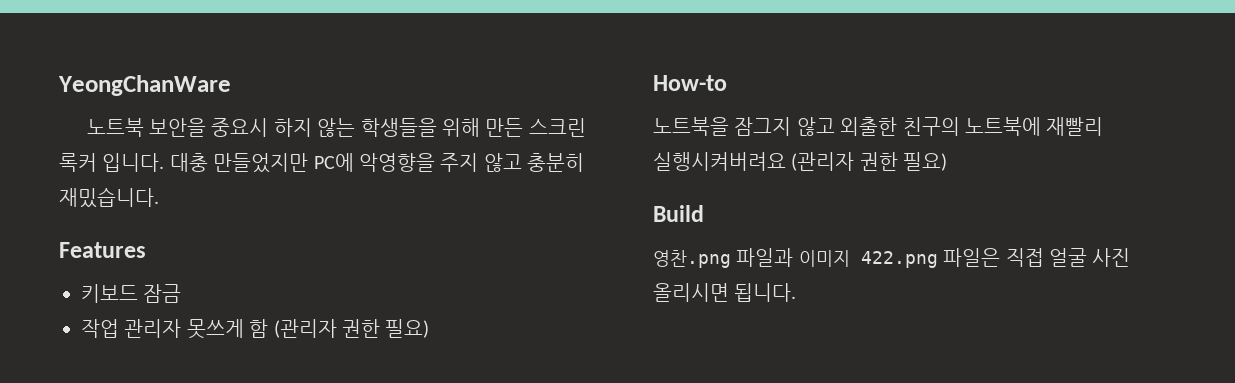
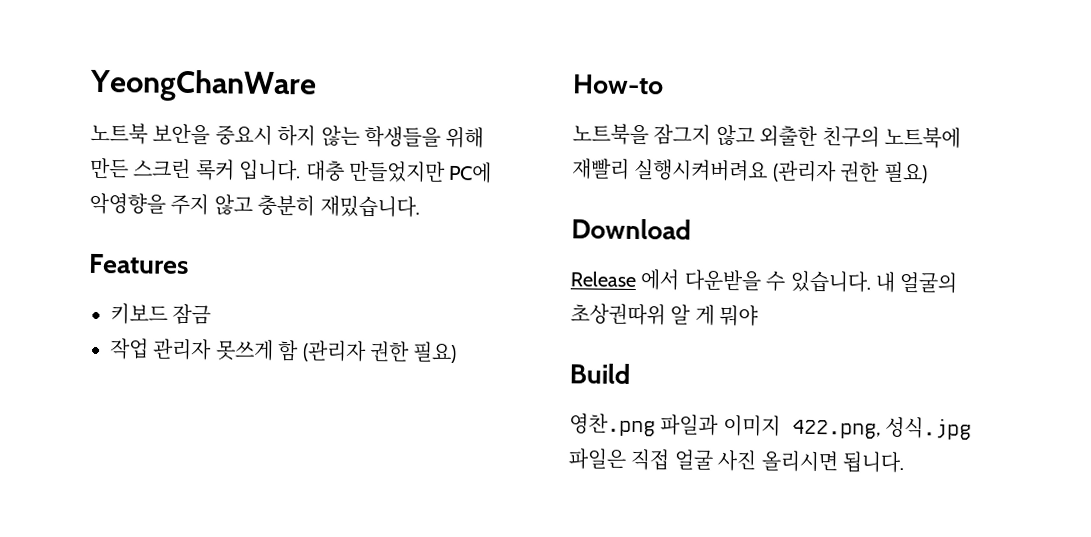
+ Download
+ Release 에서 다운받을 수 있습니다. 내 얼굴의 초상권따위 알 게 뭐야
- 영찬.png 파일과 이미지 422.png 파일은 직접 얼굴 사진 올리시면 됩니다.
+ 영찬.png 파일과 이미지 422.png, 성식.jpg 파일은 직접 얼굴 사진 올리시면 됩니다.

